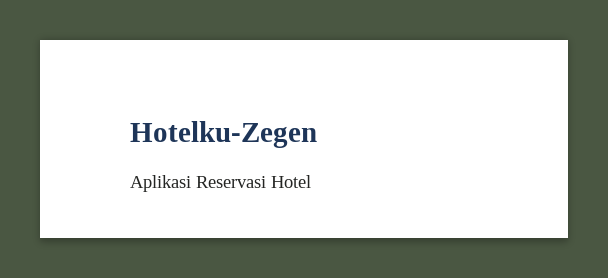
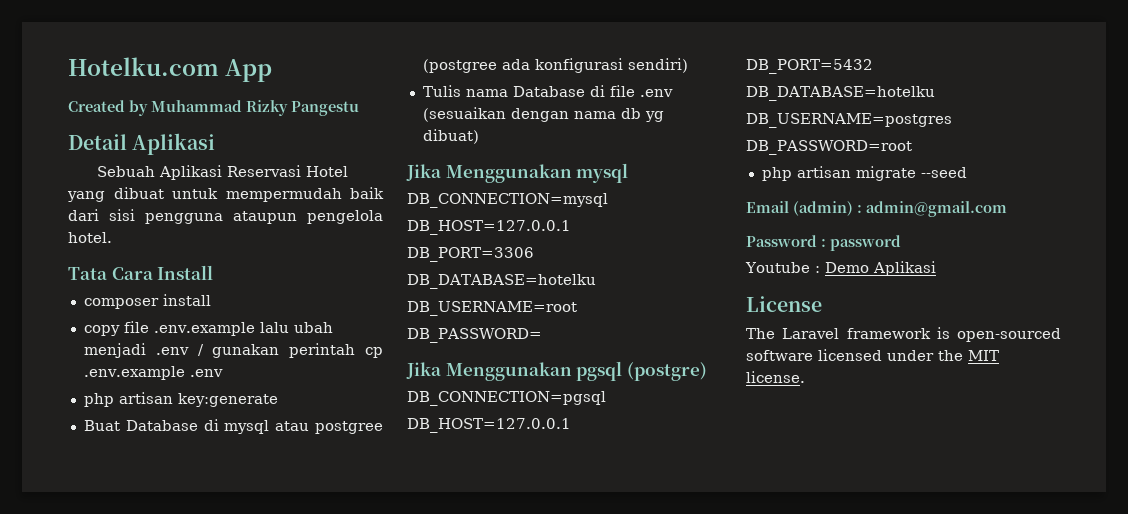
- Hotelku-Zegen
- Aplikasi Reservasi Hotel
+ Hotelku.com App
+ Created by Muhammad Rizky Pangestu
+ Detail Aplikasi
+ Sebuah Aplikasi Reservasi Hotel yang dibuat untuk mempermudah baik dari sisi pengguna ataupun pengelola hotel.
+ Tata Cara Install
+ composer install
+ copy file .env.example lalu ubah menjadi .env / gunakan perintah cp .env.example .env
+ php artisan key:generate
+ Buat Database di mysql atau postgree (postgree ada konfigurasi sendiri)
+ Tulis nama Database di file .env (sesuaikan dengan nama db yg dibuat)
+ Jika Menggunakan mysql
+ DB_CONNECTION=mysql
+ DB_HOST=127.0.0.1
+ DB_PORT=3306
+ DB_DATABASE=hotelku
+ DB_USERNAME=root
+ DB_PASSWORD=
+ Jika Menggunakan pgsql (postgre)
+ DB_CONNECTION=pgsql
+ DB_HOST=127.0.0.1
+ DB_PORT=5432
+ DB_DATABASE=hotelku
+ DB_USERNAME=postgres
+ DB_PASSWORD=root
+ php artisan migrate --seed
+ Email (admin) : admin@gmail.com
+ Password : password
+ Youtube : Demo Aplikasi
+ License
+ The Laravel framework is open-sourced software licensed under the MIT license.

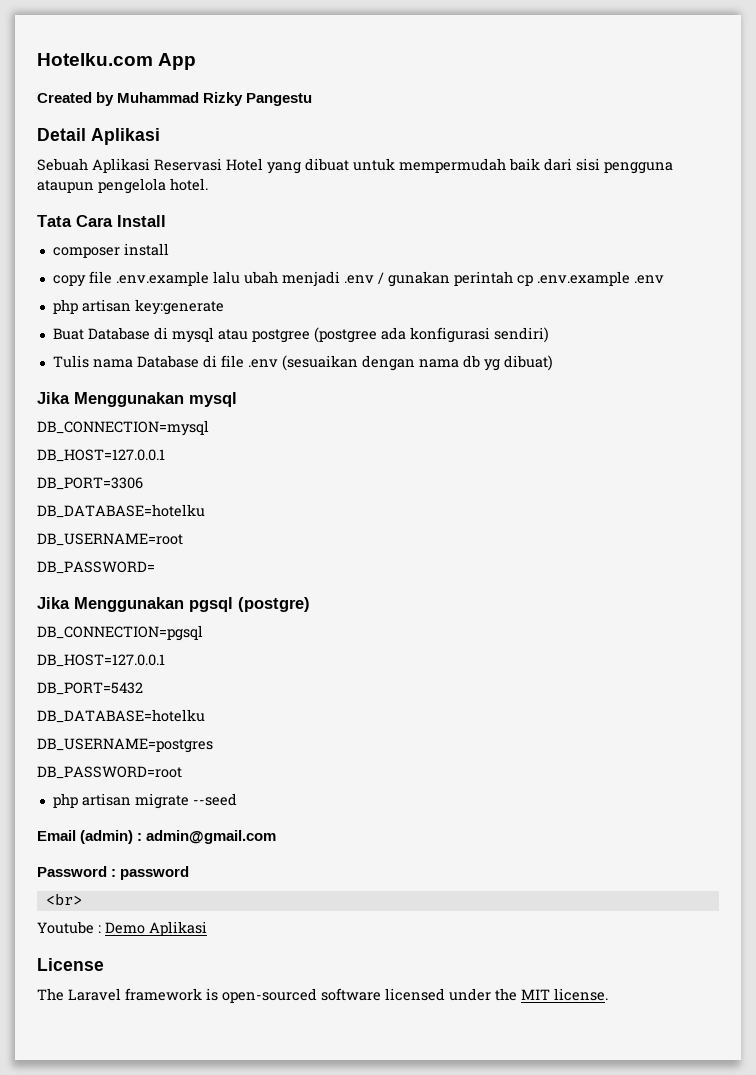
+ <br>

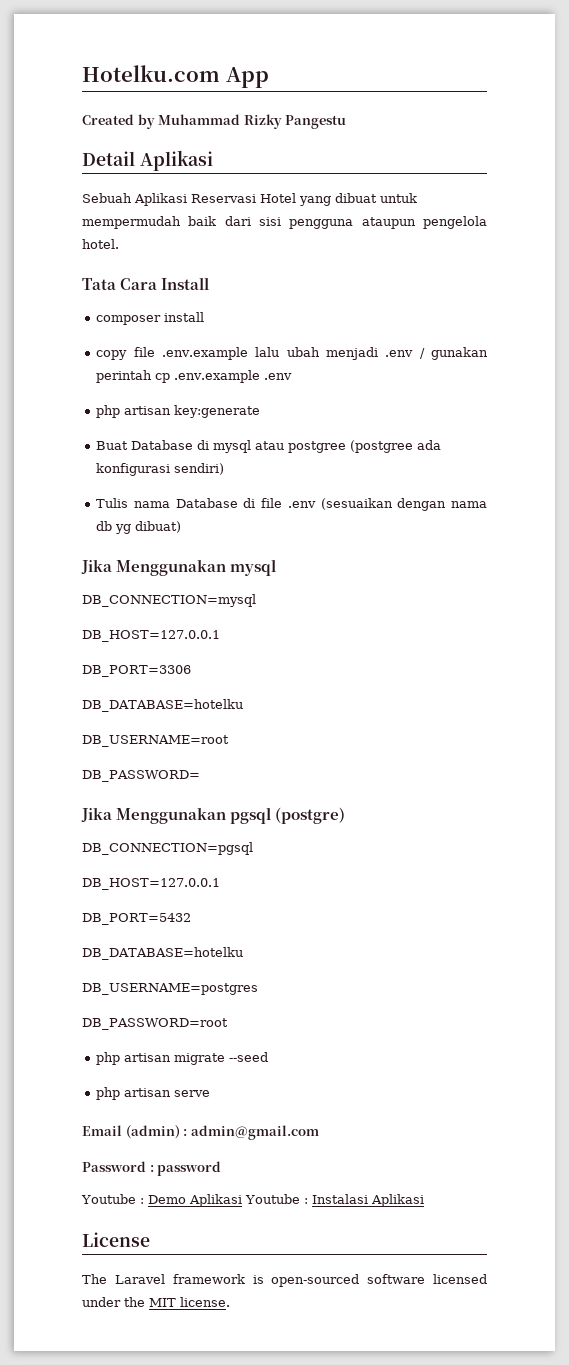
+ php artisan serve
- <br>
- Youtube : Demo Aplikasi
+ Youtube : Demo Aplikasi Youtube : Instalasi Aplikasi

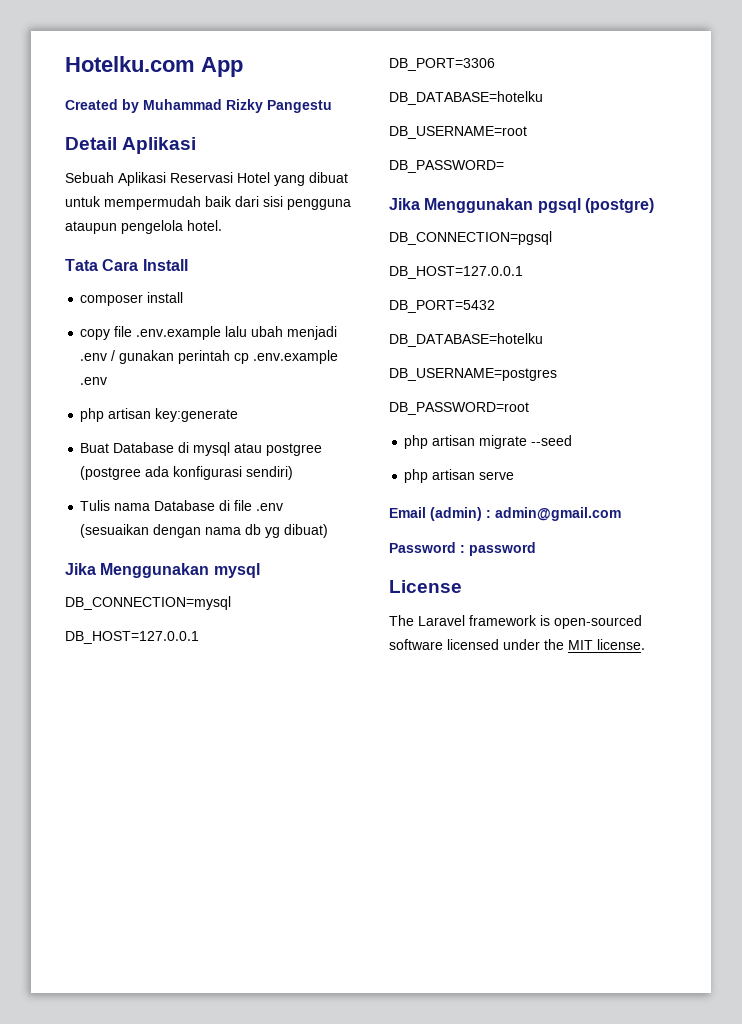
- Youtube : Demo Aplikasi Youtube : Instalasi Aplikasi

